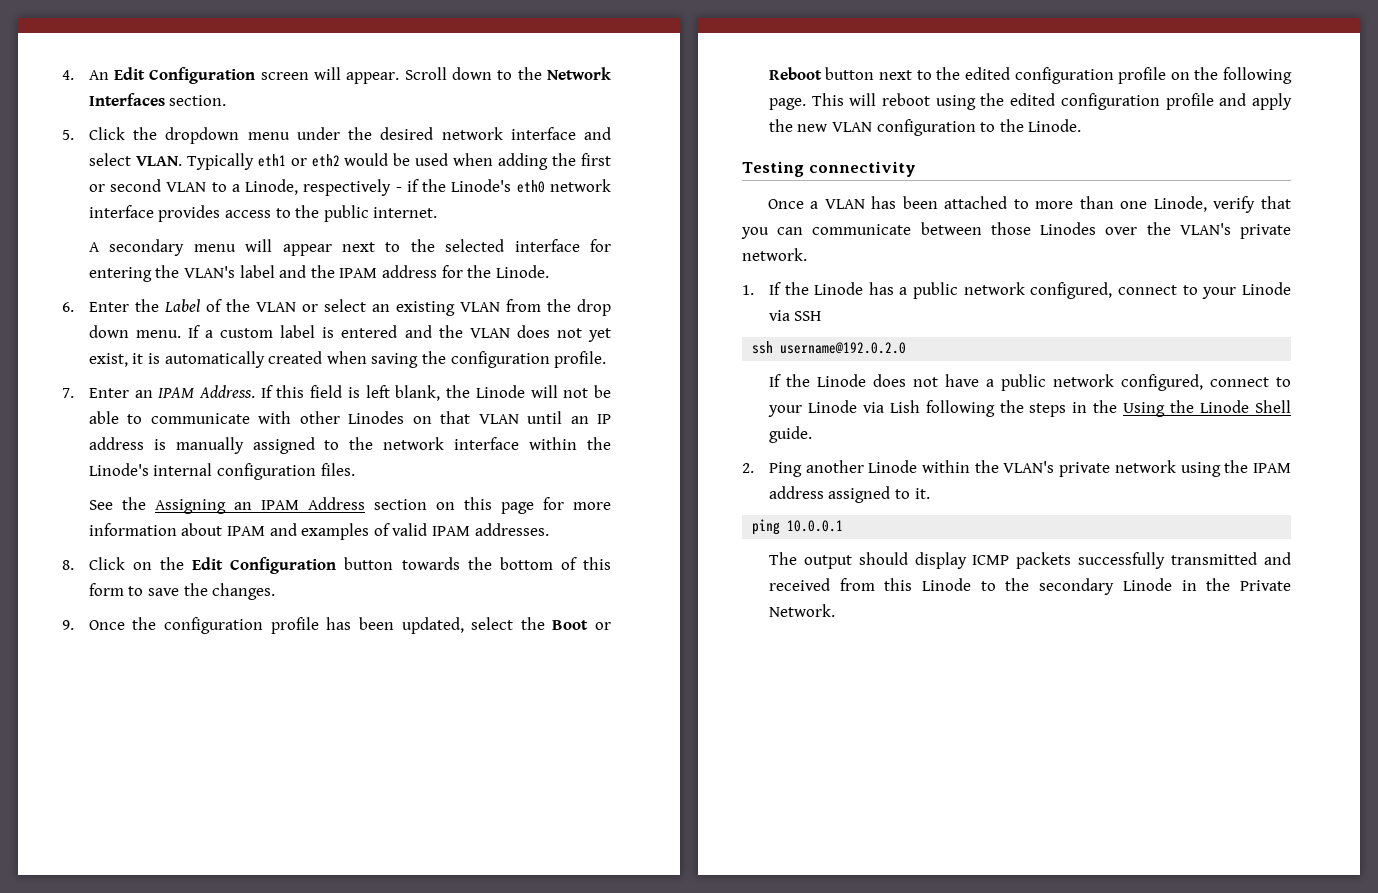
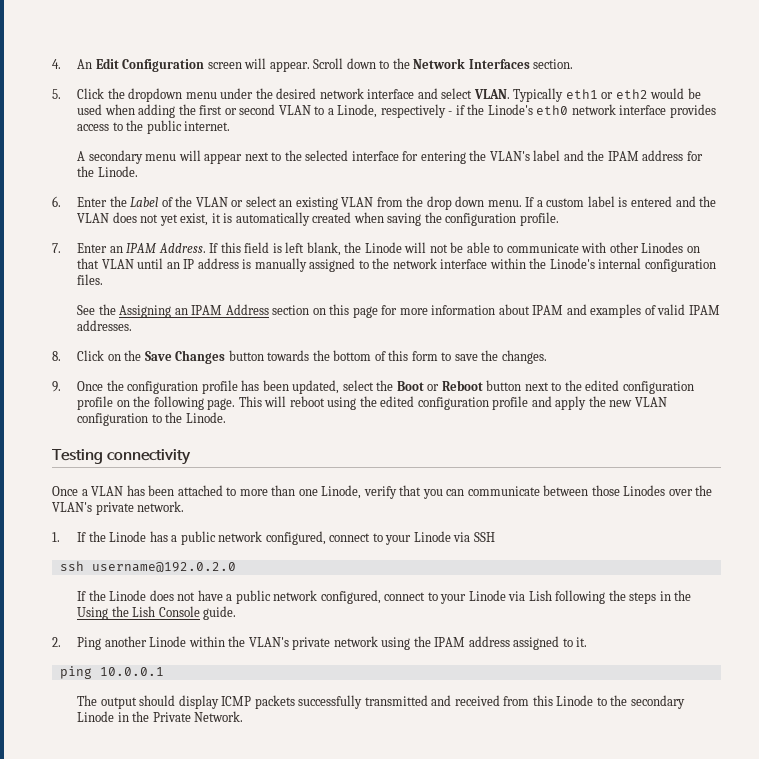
- 8. Click on the Edit Configuration button towards the bottom of this form to save the changes.
+ 8. Click on the Save Changes button towards the bottom of this form to save the changes.
- If the Linode does not have a public network configured, connect to your Linode via Lish following the steps in the Using the Linode Shell guide.
+ If the Linode does not have a public network configured, connect to your Linode via Lish following the steps in the Using the Lish Console guide.

